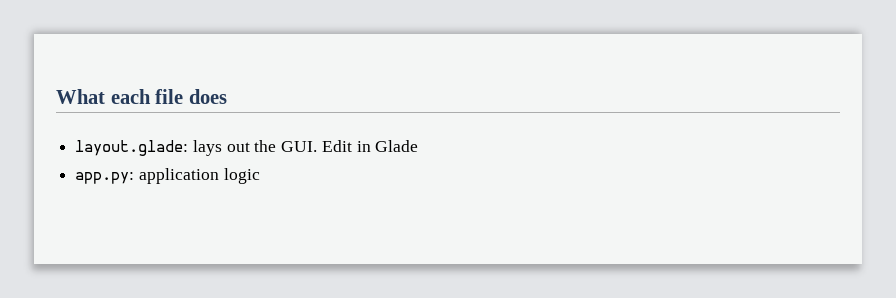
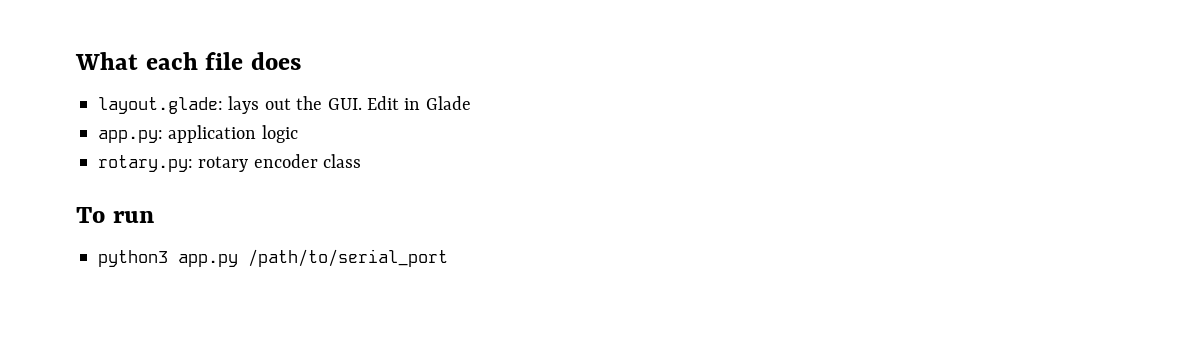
+ rotary.py: rotary encoder class
+ To run
+ python3 app.py /path/to/serial_port

